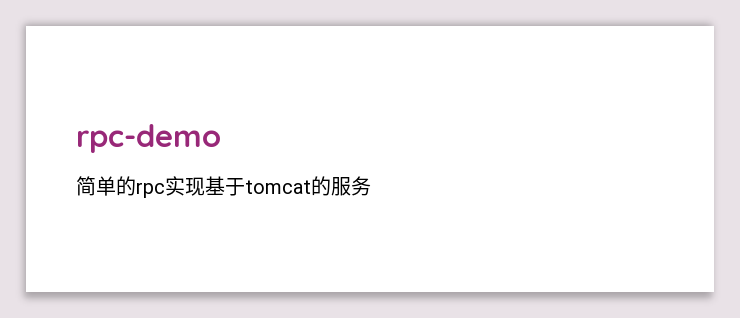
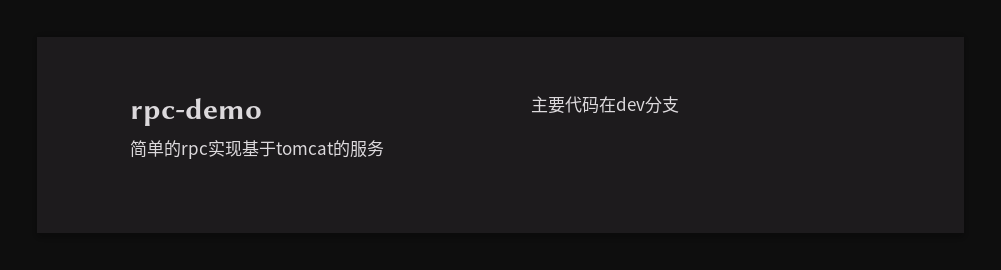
+ 主要代码在dev分支

